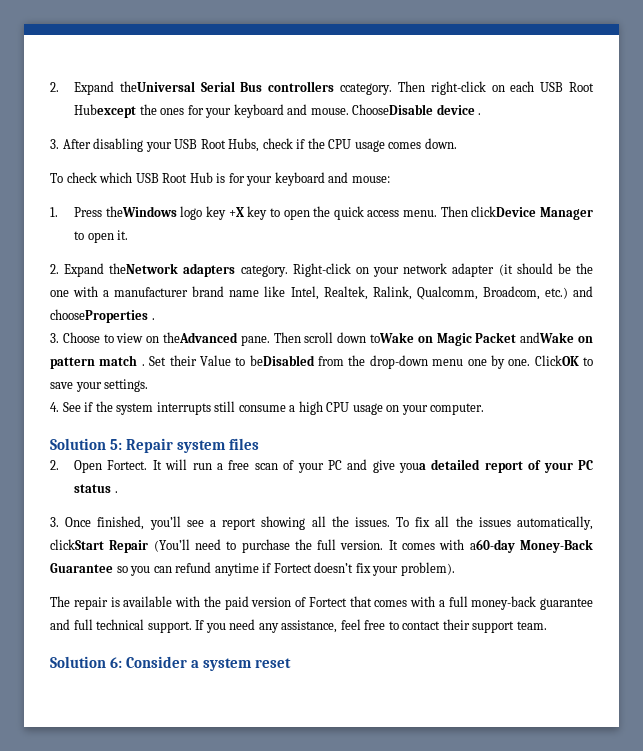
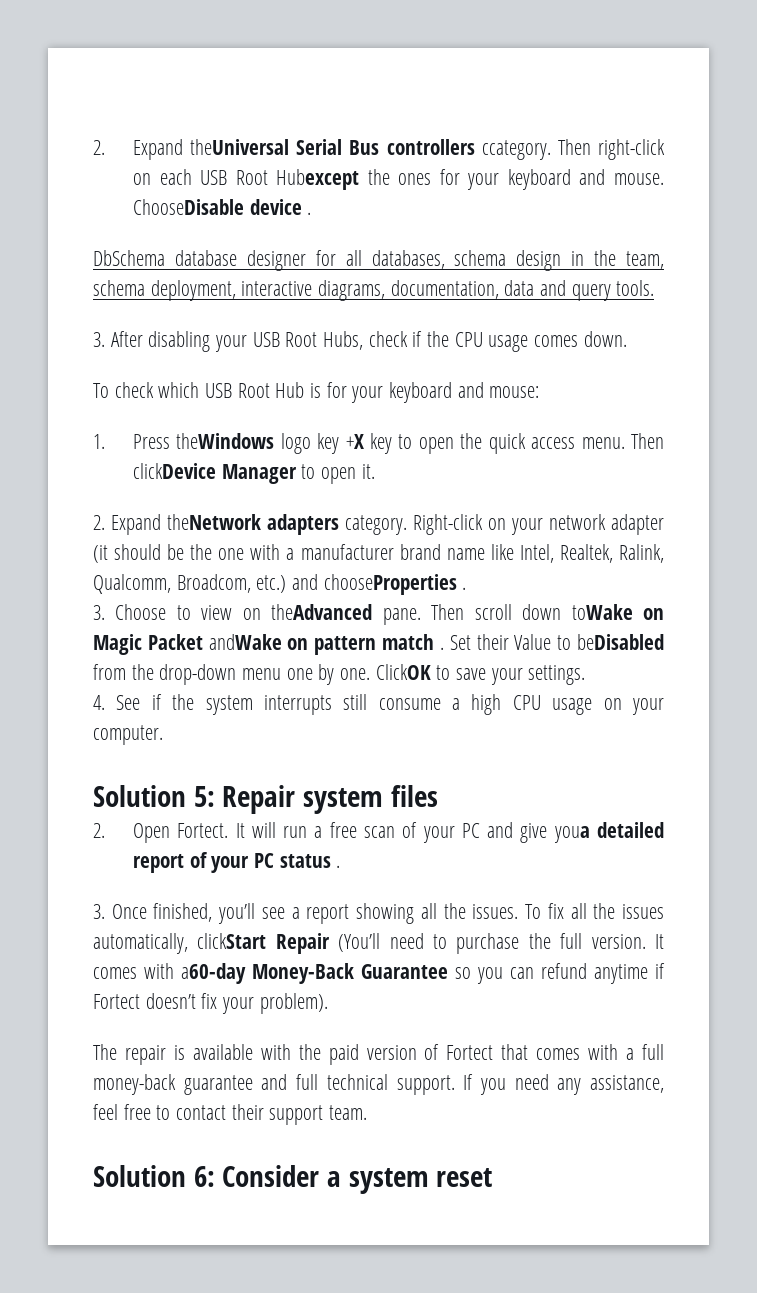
+ DbSchema database designer for all databases, schema design in the team, schema deployment, interactive diagrams, documentation, data and query tools.

